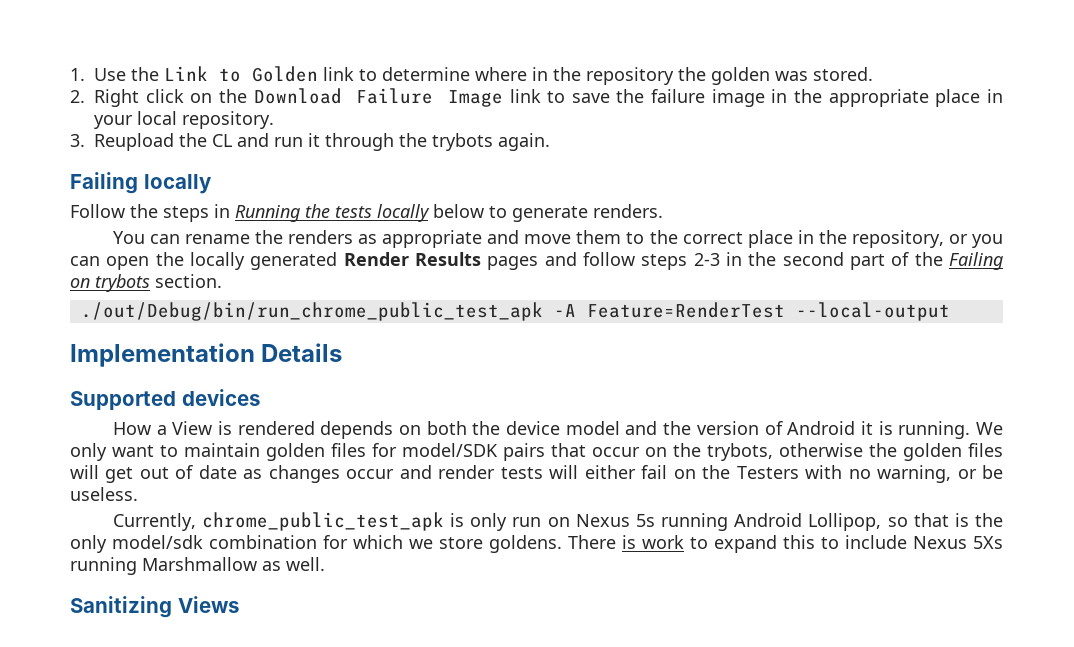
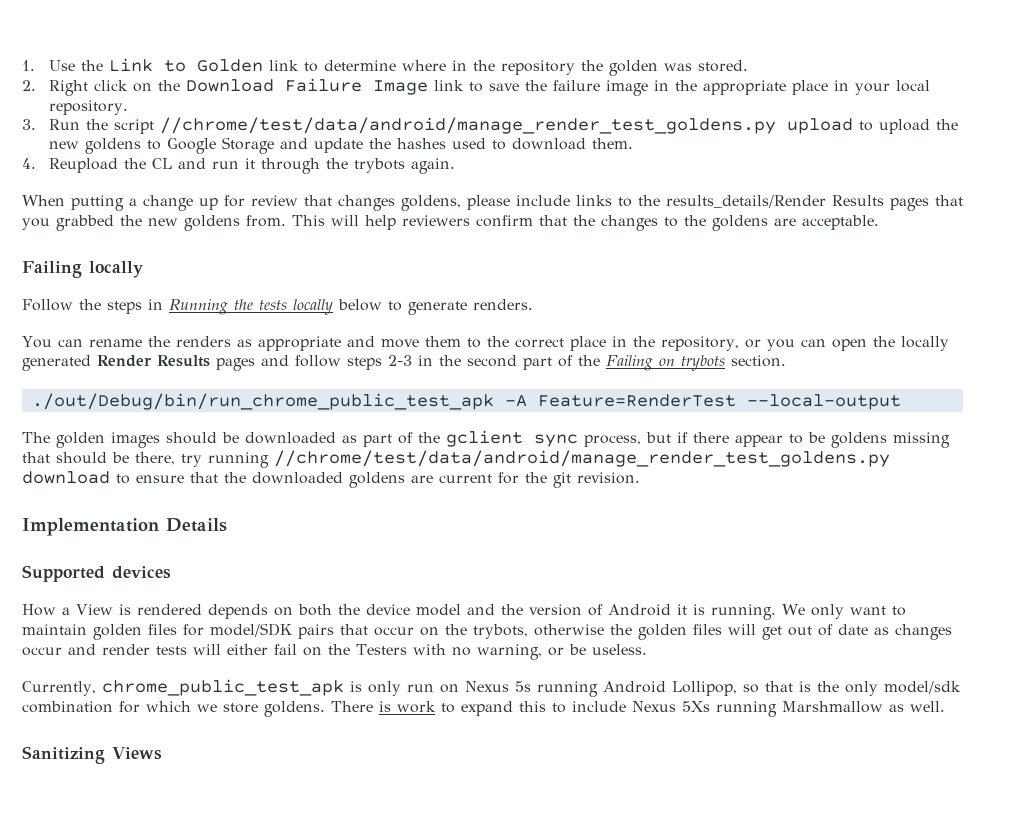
- 3. Reupload the CL and run it through the trybots again.
+ 3. Run the script //chrome/test/data/android/manage_render_test_goldens.py upload to upload the new goldens to Google Storage and update the hashes used to download them.
+ 4. Reupload the CL and run it through the trybots again.
+ When putting a change up for review that changes goldens, please include links to the results_details/Render Results pages that you grabbed the new goldens from. This will help reviewers confirm that the changes to the goldens are acceptable.
+ The golden images should be downloaded as part of the gclient sync process, but if there appear to be goldens missing that should be there, try running //chrome/test/data/android/manage_render_test_goldens.py download to ensure that the downloaded goldens are current for the git revision.

